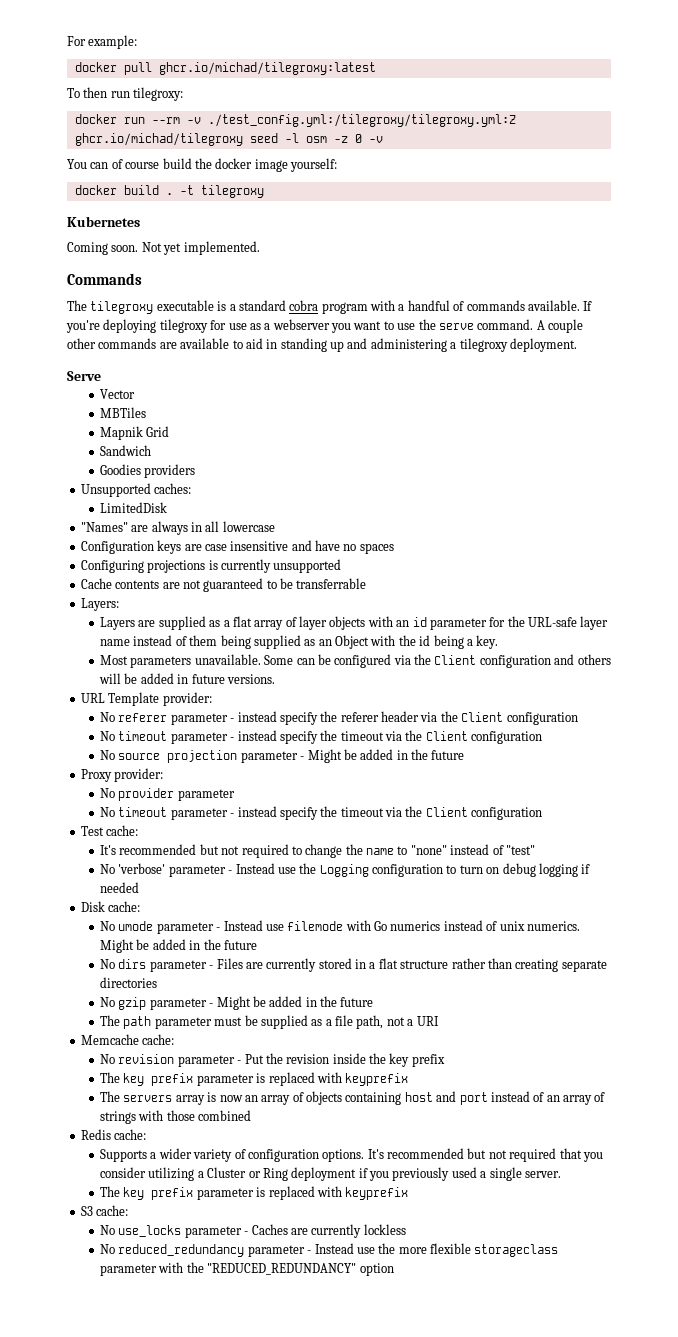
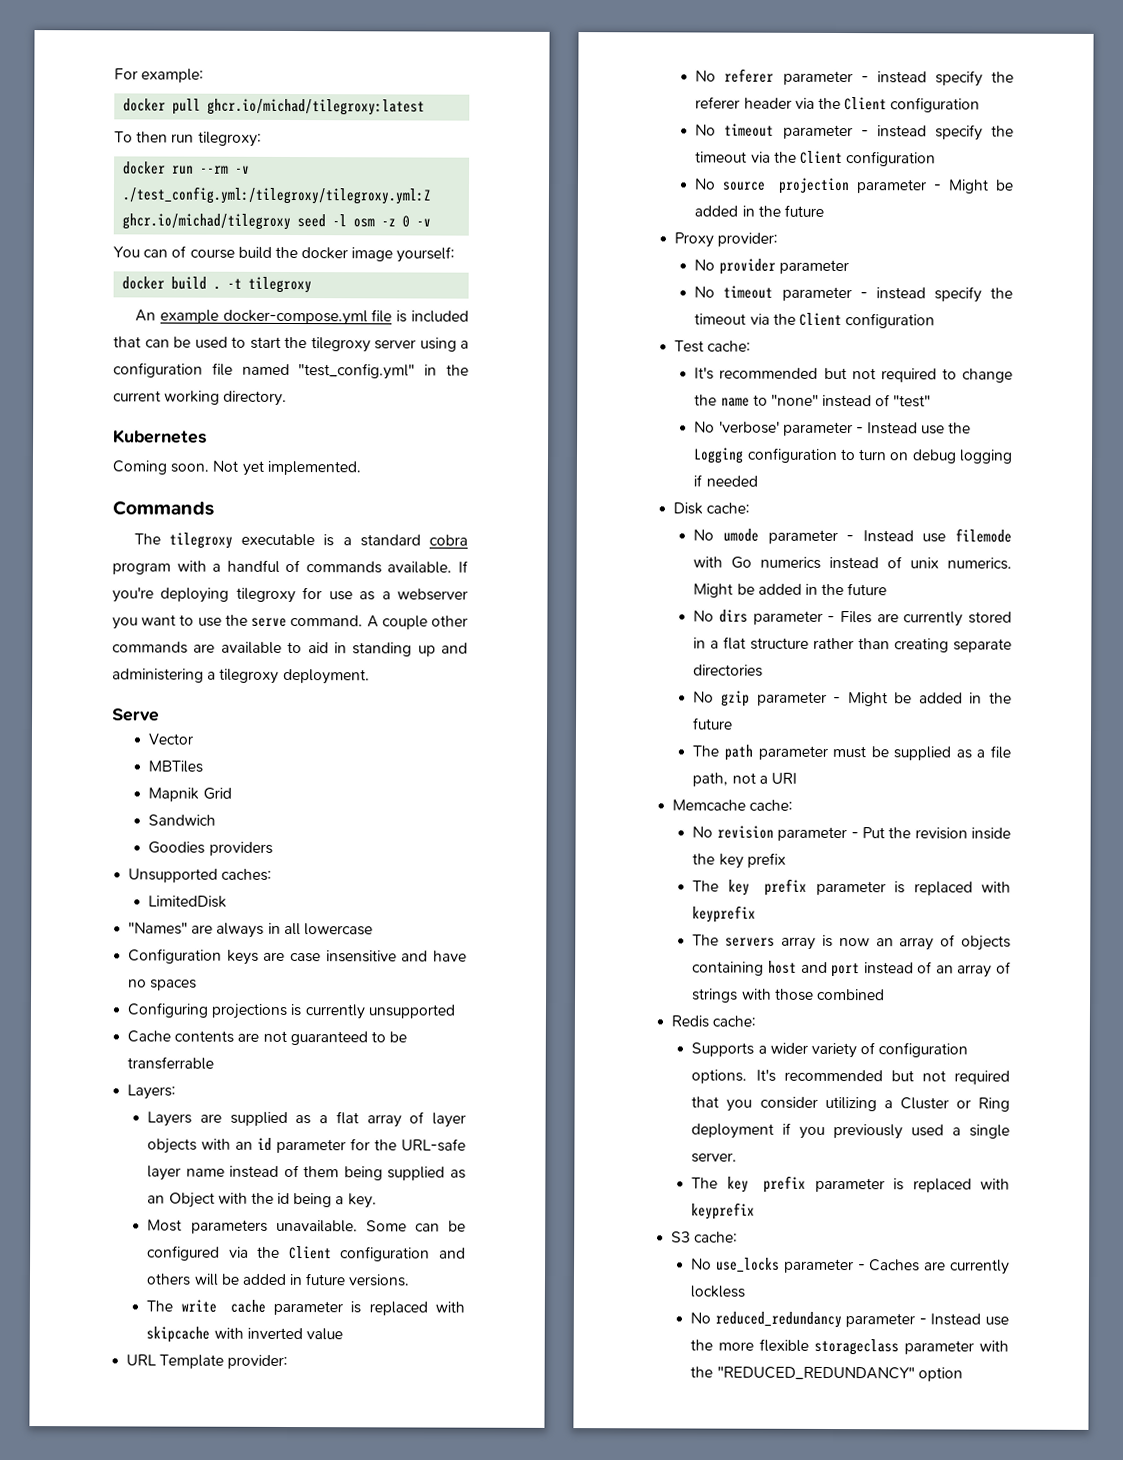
+ An example docker-compose.yml file is included that can be used to start the tilegroxy server using a configuration file named "test_config.yml" in the current working directory.
+ The write cache parameter is replaced with skipcache with inverted value

